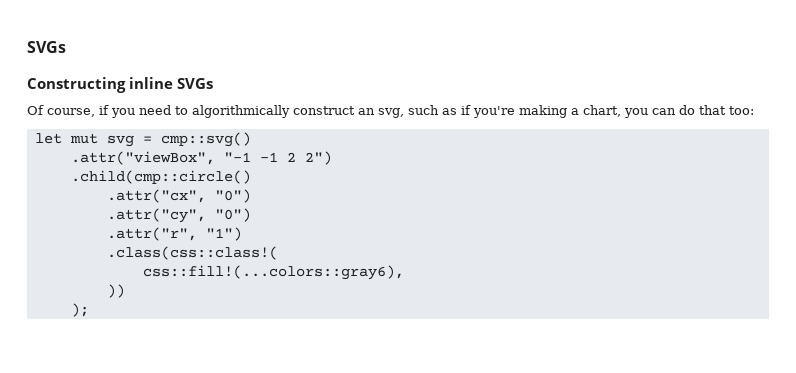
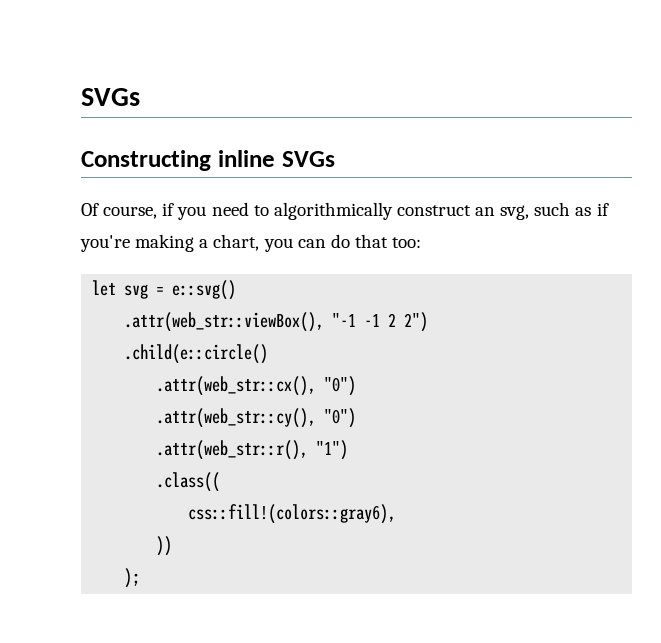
- let mut svg = cmp::svg()
- .attr("viewBox", "-1 -1 2 2")
+ let svg = e::svg()
+ .attr(web_str::viewBox(), "-1 -1 2 2")
- .child(cmp::circle()
- .attr("cx", "0")
- .attr("cy", "0")
- .attr("r", "1")
+ .child(e::circle()
+ .attr(web_str::cx(), "0")
+ .attr(web_str::cy(), "0")
+ .attr(web_str::r(), "1")
- .class(css::class!(
- css::fill!(...colors::gray6),
+ .class((
+ css::fill!(colors::gray6),

